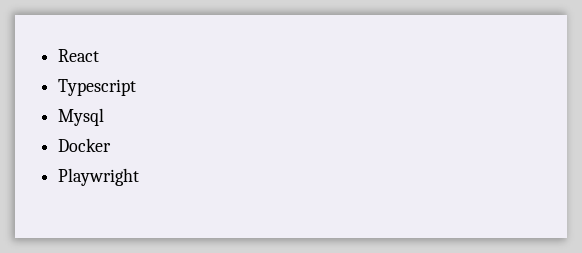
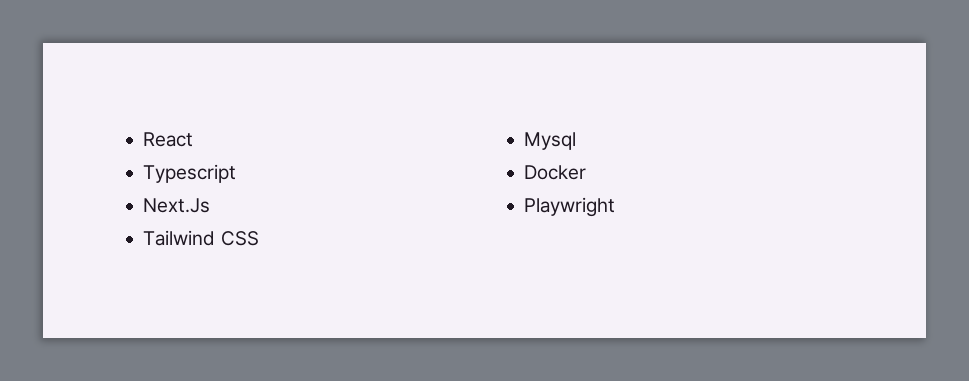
+ Next.Js
+ Tailwind CSS

